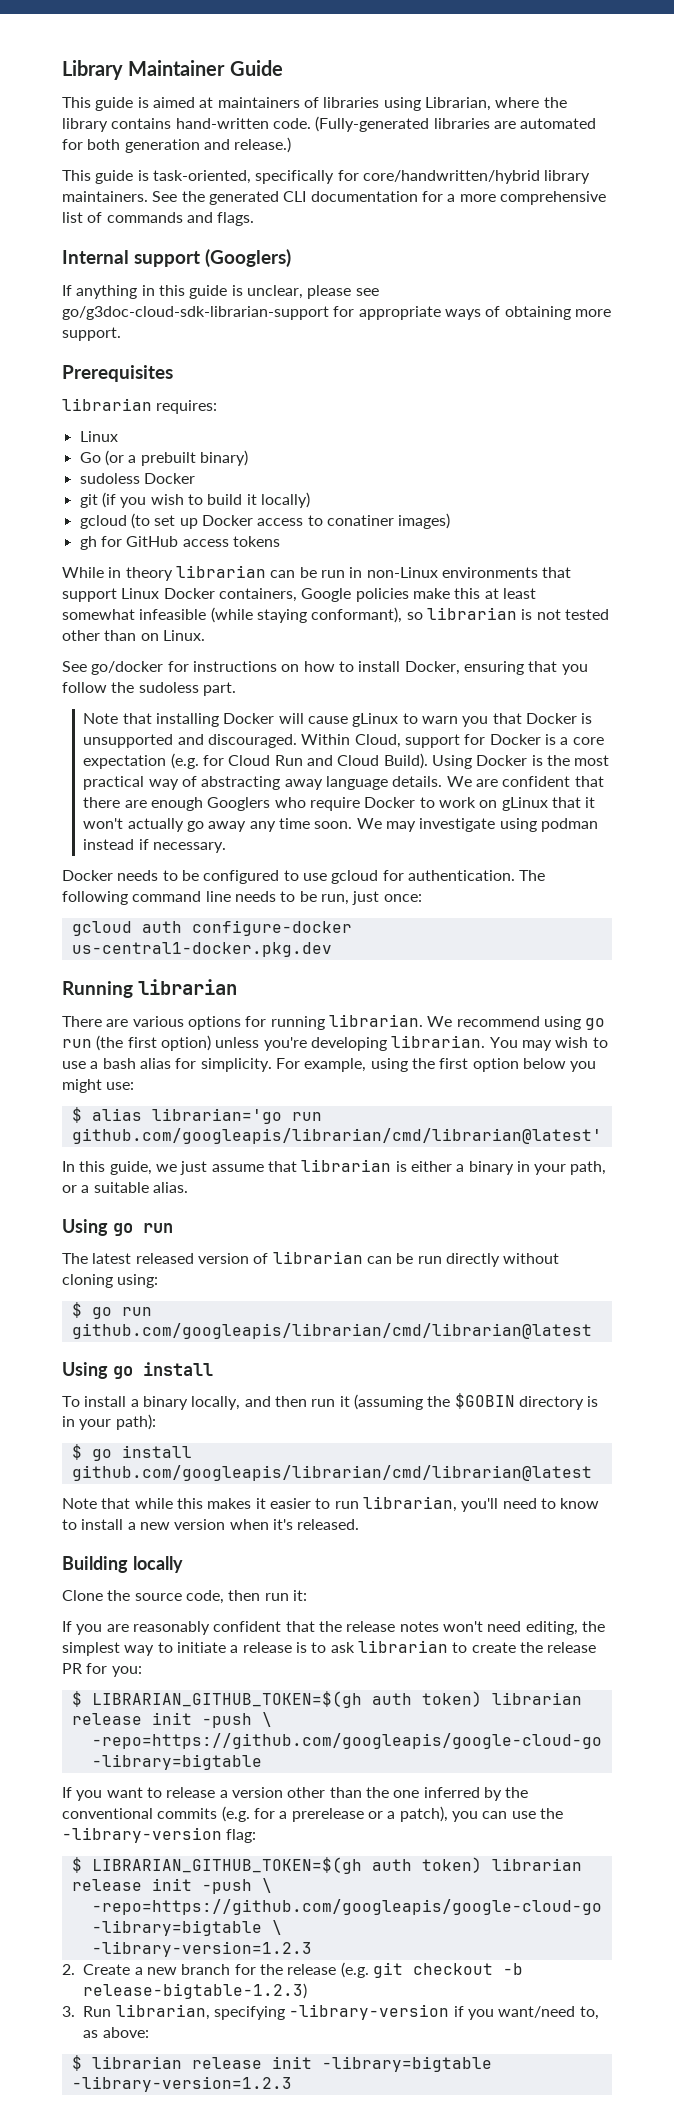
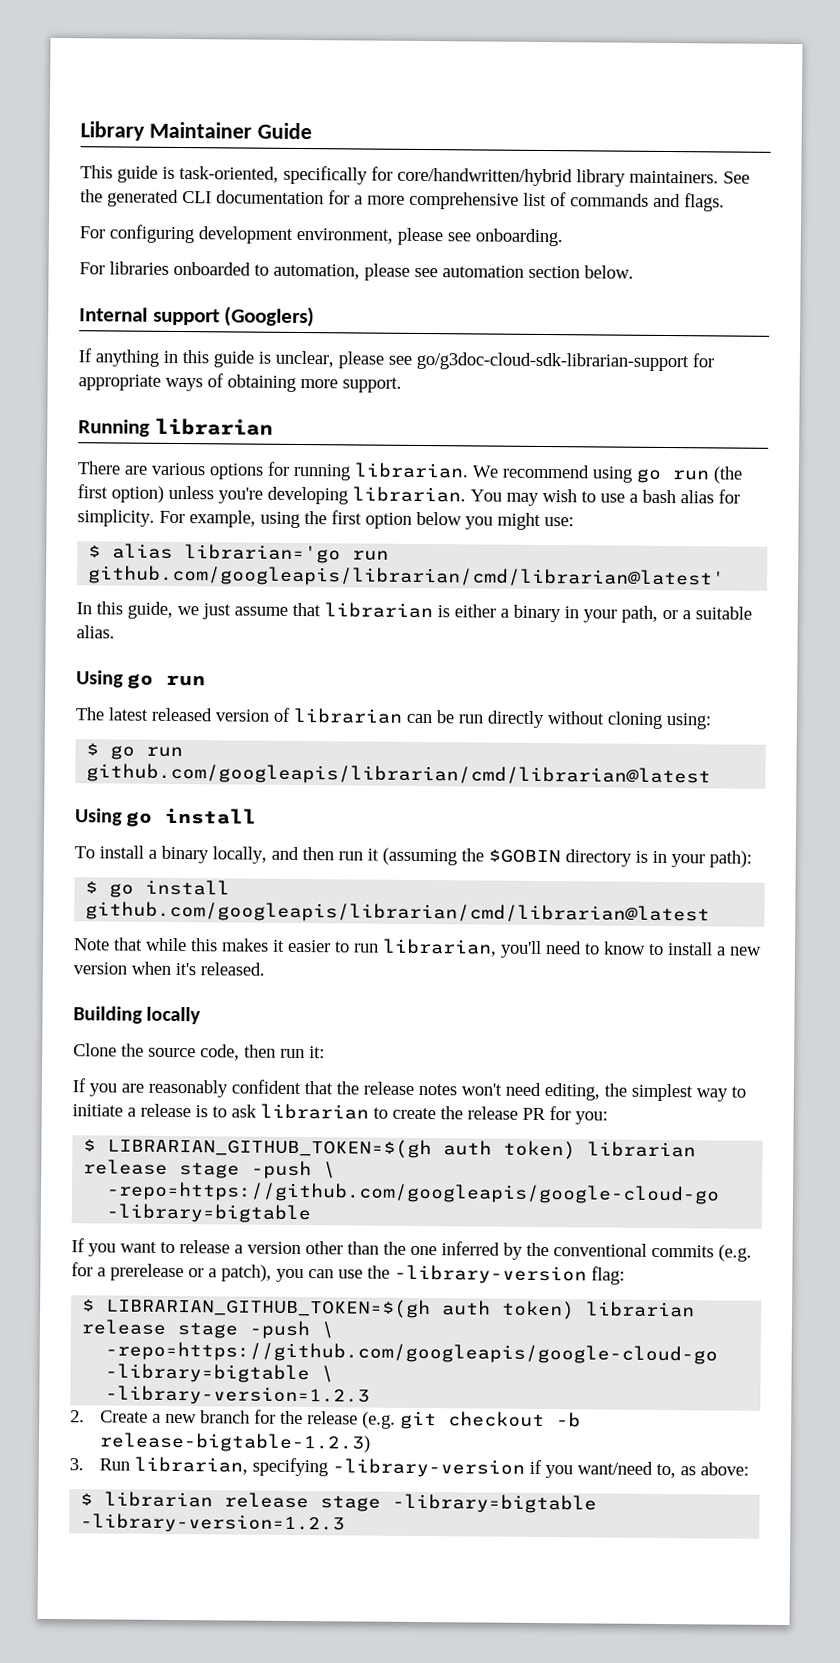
- This guide is aimed at maintainers of libraries using Librarian, where the library contains hand-written code. (Fully-generated libraries are automated for both generation and release.)
+ For configuring development environment, please see onboarding.
+ For libraries onboarded to automation, please see automation section below.
- Prerequisites
- librarian requires:
- Linux
- Go (or a prebuilt binary)
- sudoless Docker
- git (if you wish to build it locally)
- gcloud (to set up Docker access to conatiner images)
- gh for GitHub access tokens
- While in theory librarian can be run in non-Linux environments that support Linux Docker containers, Google policies make this at least somewhat infeasible (while staying conformant), so librarian is not tested other than on Linux.
- See go/docker for instructions on how to install Docker, ensuring that you follow the sudoless part.
- Note that installing Docker will cause gLinux to warn you that Docker is unsupported and discouraged. Within Cloud, support for Docker is a core expectation (e.g. for Cloud Run and Cloud Build). Using Docker is the most practical way of abstracting away language details. We are confident that there are enough Googlers who require Docker to work on gLinux that it won't actually go away any time soon. We may investigate using podman instead if necessary.
- Docker needs to be configured to use gcloud for authentication. The following command line needs to be run, just once:
- gcloud auth configure-docker us-central1-docker.pkg.dev
  If you are reasonably confident that the release notes won't need editing, the simplest way to initiate a release is to ask librarian to create the release PR for you:
- $ LIBRARIAN_GITHUB_TOKEN=$(gh auth token) librarian release init -push \
+ $ LIBRARIAN_GITHUB_TOKEN=$(gh auth token) librarian release stage -push \
  If you want to release a version other than the one inferred by the conventional commits (e.g. for a prerelease or a patch), you can use the -library-version flag:
- $ LIBRARIAN_GITHUB_TOKEN=$(gh auth token) librarian release init -push \
+ $ LIBRARIAN_GITHUB_TOKEN=$(gh auth token) librarian release stage -push \
- $ librarian release init -library=bigtable -library-version=1.2.3
+ $ librarian release stage -library=bigtable -library-version=1.2.3

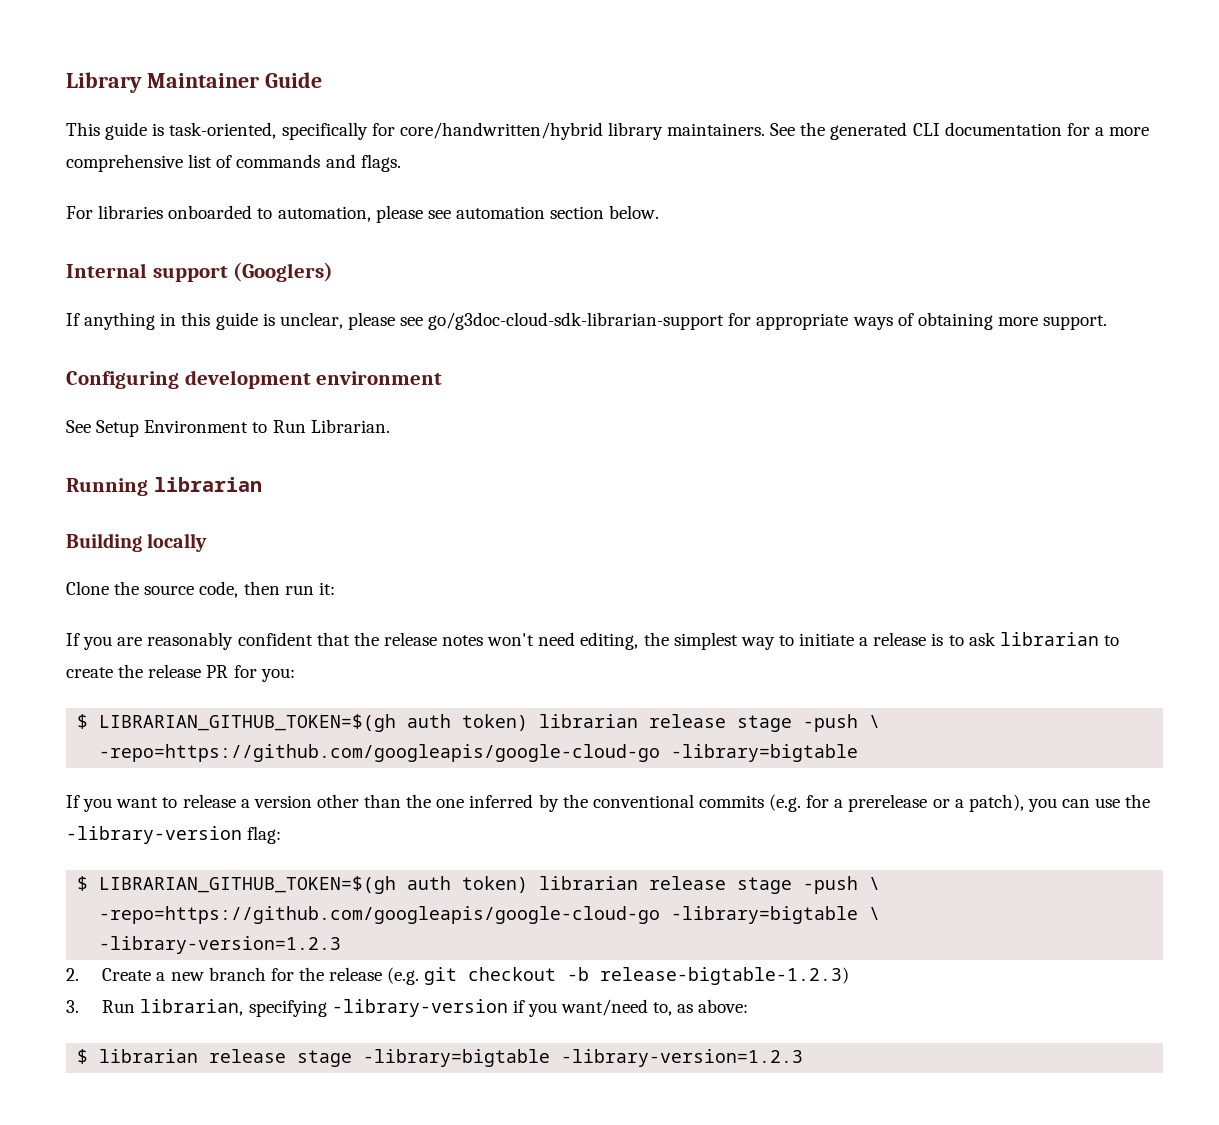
- For configuring development environment, please see onboarding.
+ Configuring development environment
+ See Setup Environment to Run Librarian.
  Running librarian
- There are various options for running librarian. We recommend using go run (the first option) unless you're developing librarian. You may wish to use a bash alias for simplicity. For example, using the first option below you might use:
- $ alias librarian='go run github.com/googleapis/librarian/cmd/librarian@latest'
- In this guide, we just assume that librarian is either a binary in your path, or a suitable alias.
- Using go run
- The latest released version of librarian can be run directly without cloning using:
- $ go run github.com/googleapis/librarian/cmd/librarian@latest
- Using go install
- To install a binary locally, and then run it (assuming the $GOBIN directory is in your path):
- $ go install github.com/googleapis/librarian/cmd/librarian@latest
- Note that while this makes it easier to run librarian, you'll need to know to install a new version when it's released.

